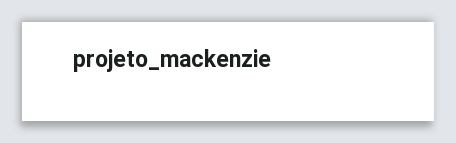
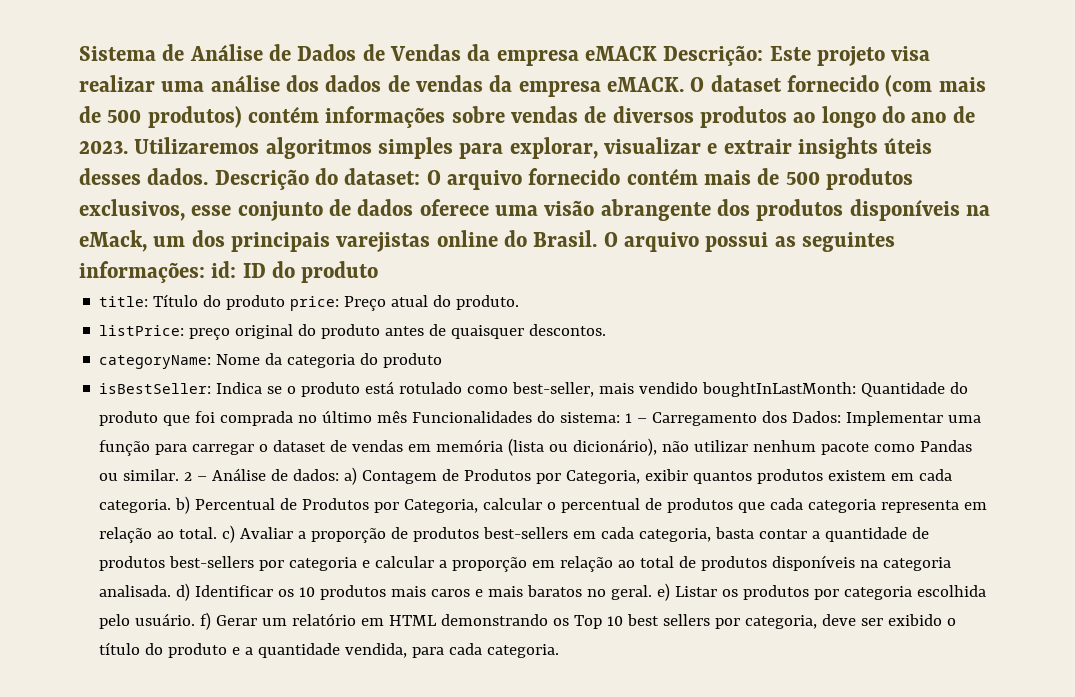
- projeto_mackenzie
+ Sistema de Análise de Dados de Vendas da empresa eMACK Descrição: Este projeto visa realizar uma análise dos dados de vendas da empresa eMACK. O dataset fornecido (com mais de 500 produtos) contém informações sobre vendas de diversos produtos ao longo do ano de 2023. Utilizaremos algoritmos simples para explorar, visualizar e extrair insights úteis desses dados. Descrição do dataset: O arquivo fornecido contém mais de 500 produtos exclusivos, esse conjunto de dados oferece uma visão abrangente dos produtos disponíveis na eMack, um dos principais varejistas online do Brasil. O arquivo possui as seguintes informações: id: ID do produto
+ title: Título do produto price: Preço atual do produto.
+ listPrice: preço original do produto antes de quaisquer descontos.
+ categoryName: Nome da categoria do produto
+ isBestSeller: Indica se o produto está rotulado como best-seller, mais vendido boughtInLastMonth: Quantidade do produto que foi comprada no último mês Funcionalidades do sistema: 1 – Carregamento dos Dados: Implementar uma função para carregar o dataset de vendas em memória (lista ou dicionário), não utilizar nenhum pacote como Pandas ou similar. 2 – Análise de dados: a) Contagem de Produtos por Categoria, exibir quantos produtos existem em cada categoria. b) Percentual de Produtos por Categoria, calcular o percentual de produtos que cada categoria representa em relação ao total. c) Avaliar a proporção de produtos best-sellers em cada categoria, basta contar a quantidade de produtos best-sellers por categoria e calcular a proporção em relação ao total de produtos disponíveis na categoria analisada. d) Identificar os 10 produtos mais caros e mais baratos no geral. e) Listar os produtos por categoria escolhida pelo usuário. f) Gerar um relatório em HTML demonstrando os Top 10 best sellers por categoria, deve ser exibido o título do produto e a quantidade vendida, para cada categoria.

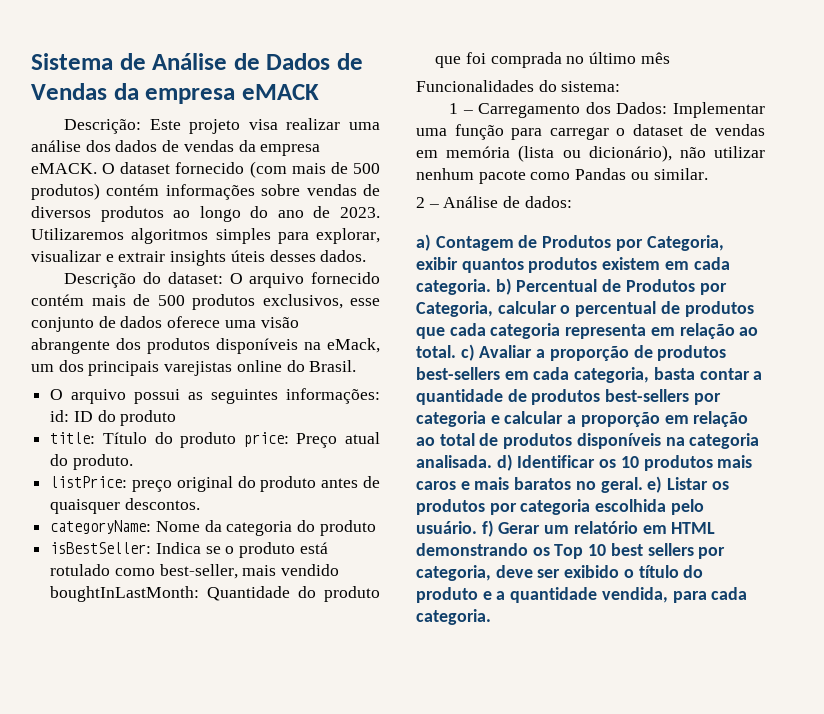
- Sistema de Análise de Dados de Vendas da empresa eMACK Descrição: Este projeto visa realizar uma análise dos dados de vendas da empresa eMACK.
+ Sistema de Análise de Dados de Vendas da empresa eMACK
+ Descrição: Este projeto visa realizar uma análise dos dados de vendas da empresa eMACK.
- Utilizaremos algoritmos simples para explorar, visualizar e extrair insights úteis desses dados. Descrição do dataset: O arquivo fornecido contém mais de 500 produtos exclusivos, esse conjunto de dados oferece uma visão abrangente dos produtos disponíveis na eMack, um dos principais varejistas online do Brasil. O arquivo possui as seguintes informações: id: ID do produto
+ Utilizaremos algoritmos simples para explorar, visualizar e extrair insights úteis desses dados.
+ Descrição do dataset: O arquivo fornecido contém mais de 500 produtos exclusivos, esse conjunto de dados oferece uma visão abrangente dos produtos disponíveis na eMack, um dos principais varejistas online do Brasil.
+ O arquivo possui as seguintes informações: id: ID do produto
- Quantidade do produto que foi comprada no último mês Funcionalidades do sistema: 1 – Carregamento dos Dados:
+ Quantidade do produto que foi comprada no último mês
+ Funcionalidades do sistema:
+ 1 – Carregamento dos Dados:
- Implementar uma função para carregar o dataset de vendas em memória (lista ou dicionário), não utilizar nenhum pacote como Pandas ou similar. 2 – Análise de dados: a) Contagem de Produtos por Categoria, exibir quantos produtos existem em cada categoria. b) Percentual de Produtos por Categoria, calcular o percentual de produtos que cada categoria representa em relação ao total. c) Avaliar a proporção de produtos best-sellers em cada categoria, basta contar a quantidade de produtos best-sellers por categoria e calcular a proporção em relação ao total de produtos disponíveis na categoria analisada. d) Identificar os 10 produtos mais caros e mais baratos no geral. e) Listar os produtos por categoria escolhida pelo usuário. f) Gerar um relatório em HTML demonstrando os Top 10 best sellers por categoria, deve ser exibido o título do produto e a quantidade vendida, para cada categoria.
+ Implementar uma função para carregar o dataset de vendas em memória (lista ou dicionário), não utilizar nenhum pacote como Pandas ou similar.
+ 2 – Análise de dados:
+ a) Contagem de Produtos por Categoria, exibir quantos produtos existem em cada categoria. b) Percentual de Produtos por Categoria, calcular o percentual de produtos que cada categoria representa em relação ao total. c) Avaliar a proporção de produtos best-sellers em cada categoria, basta contar a quantidade de produtos best-sellers por categoria e calcular a proporção em relação ao total de produtos disponíveis na categoria analisada. d) Identificar os 10 produtos mais caros e mais baratos no geral. e) Listar os produtos por categoria escolhida pelo usuário. f) Gerar um relatório em HTML demonstrando os Top 10 best sellers por categoria, deve ser exibido o título do produto e a quantidade vendida, para cada categoria.

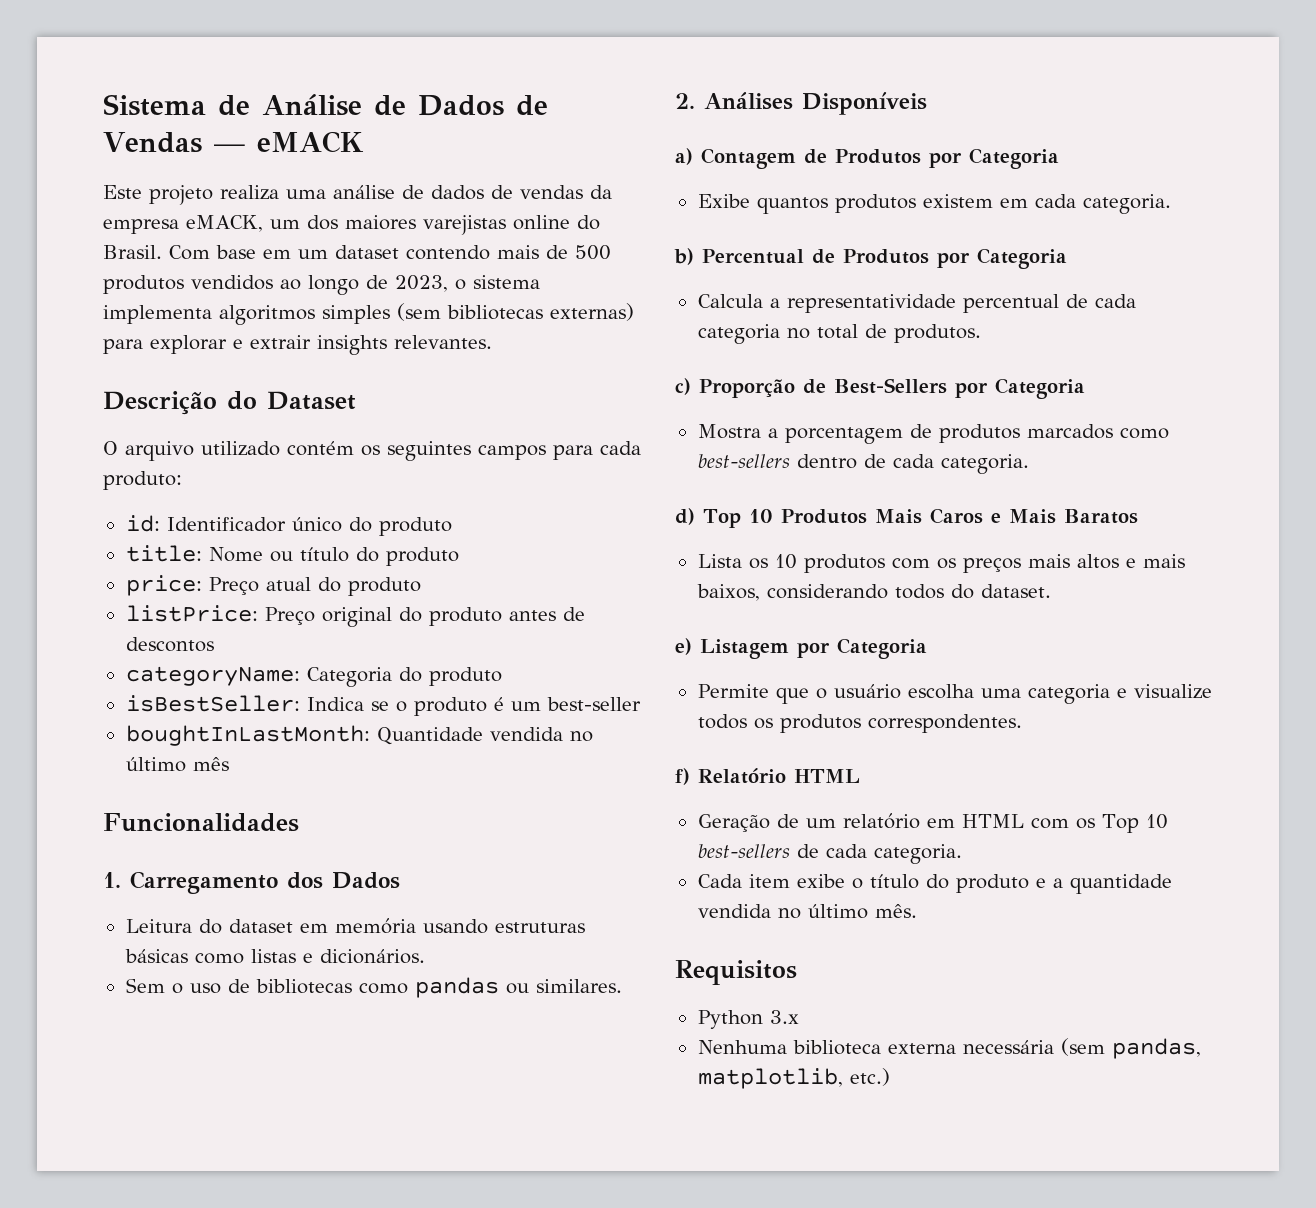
- Sistema de Análise de Dados de Vendas da empresa eMACK
+ Sistema de Análise de Dados de Vendas — eMACK
- Descrição: Este projeto visa realizar uma análise dos dados de vendas da empresa eMACK. O dataset fornecido (com mais de 500 produtos) contém informações sobre vendas de diversos produtos ao longo do ano de 2023. Utilizaremos algoritmos simples para explorar, visualizar e extrair insights úteis desses dados.
- Descrição do dataset: O arquivo fornecido contém mais de 500 produtos exclusivos, esse conjunto de dados oferece uma visão abrangente dos produtos disponíveis na eMack, um dos principais varejistas online do Brasil.
- O arquivo possui as seguintes informações: id: ID do produto
+ Este projeto realiza uma análise de dados de vendas da empresa eMACK, um dos maiores varejistas online do Brasil. Com base em um dataset contendo mais de 500 produtos vendidos ao longo de 2023, o sistema implementa algoritmos simples (sem bibliotecas externas) para explorar e extrair insights relevantes.
+ Descrição do Dataset
+ O arquivo utilizado contém os seguintes campos para cada produto:
+ id: Identificador único do produto
- title: Título do produto price: Preço atual do produto.
+ title: Nome ou título do produto
+ price: Preço atual do produto
- listPrice: preço original do produto antes de quaisquer descontos.
+ listPrice: Preço original do produto antes de descontos
- categoryName: Nome da categoria do produto
+ categoryName: Categoria do produto
- isBestSeller: Indica se o produto está rotulado como best-seller, mais vendido boughtInLastMonth: Quantidade do produto que foi comprada no último mês
- Funcionalidades do sistema:
- 1 – Carregamento dos Dados: Implementar uma função para carregar o dataset de vendas em memória (lista ou dicionário), não utilizar nenhum pacote como Pandas ou similar.
- 2 – Análise de dados:
+ isBestSeller: Indica se o produto é um best-seller
+ boughtInLastMonth: Quantidade vendida no último mês
+ Funcionalidades
+ 1. Carregamento dos Dados
+ Leitura do dataset em memória usando estruturas básicas como listas e dicionários.
+ Sem o uso de bibliotecas como pandas ou similares.
+ 2. Análises Disponíveis
- a) Contagem de Produtos por Categoria, exibir quantos produtos existem em cada categoria. b) Percentual de Produtos por Categoria, calcular o percentual de produtos que cada categoria representa em relação ao total. c) Avaliar a proporção de produtos best-sellers em cada categoria, basta contar a quantidade de produtos best-sellers por categoria e calcular a proporção em relação ao total de produtos disponíveis na categoria analisada. d) Identificar os 10 produtos mais caros e mais baratos no geral. e) Listar os produtos por categoria escolhida pelo usuário. f) Gerar um relatório em HTML demonstrando os Top 10 best sellers por categoria, deve ser exibido o título do produto e a quantidade vendida, para cada categoria.
+ a) Contagem de Produtos por Categoria
+ Exibe quantos produtos existem em cada categoria.
+ b) Percentual de Produtos por Categoria
+ Calcula a representatividade percentual de cada categoria no total de produtos.
+ c) Proporção de Best-Sellers por Categoria
+ Mostra a porcentagem de produtos marcados como best-sellers dentro de cada categoria.
+ d) Top 10 Produtos Mais Caros e Mais Baratos
+ Lista os 10 produtos com os preços mais altos e mais baixos, considerando todos do dataset.
+ e) Listagem por Categoria
+ Permite que o usuário escolha uma categoria e visualize todos os produtos correspondentes.
+ f) Relatório HTML
+ Geração de um relatório em HTML com os Top 10 best-sellers de cada categoria.
+ Cada item exibe o título do produto e a quantidade vendida no último mês.
+ Requisitos
+ Python 3.x
+ Nenhuma biblioteca externa necessária (sem pandas, matplotlib, etc.)

